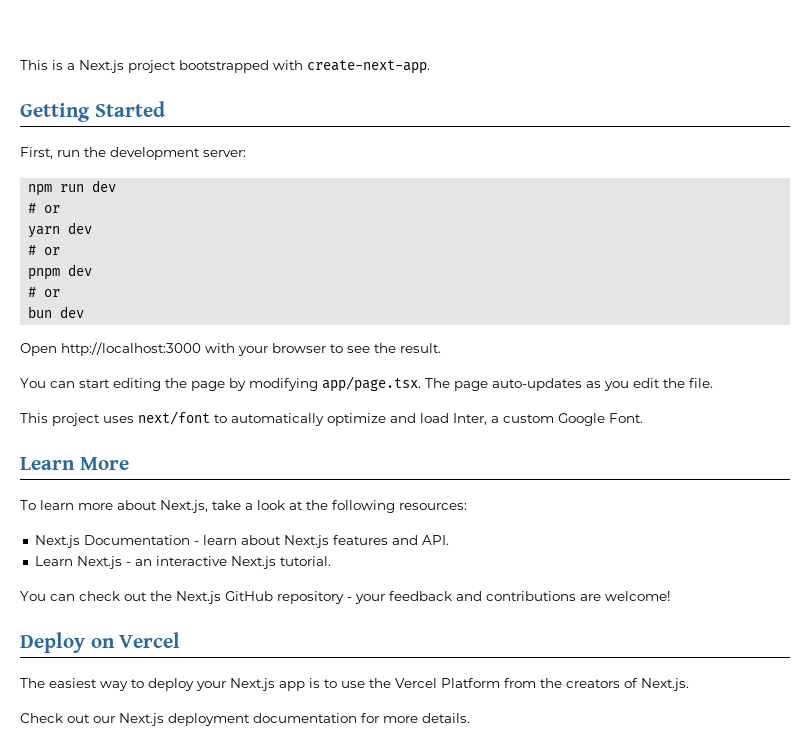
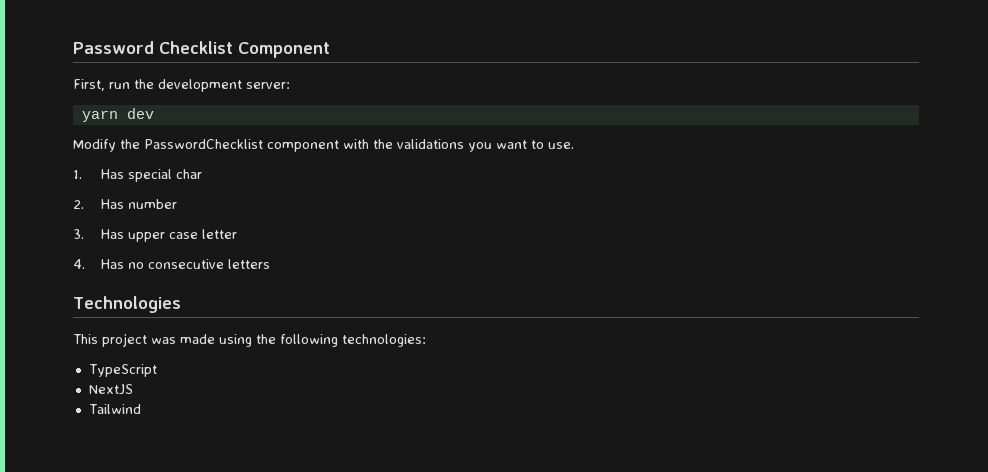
- This is a Next.js project bootstrapped with create-next-app.
- Getting Started
+ Password Checklist Component
- npm run dev
- # or
  yarn dev
- # or
- pnpm dev
- # or
- bun dev
- Open http://localhost:3000 with your browser to see the result.
- You can start editing the page by modifying app/page.tsx. The page auto-updates as you edit the file.
- This project uses next/font to automatically optimize and load Inter, a custom Google Font.
- Learn More
- To learn more about Next.js, take a look at the following resources:
- Next.js Documentation - learn about Next.js features and API.
- Learn Next.js - an interactive Next.js tutorial.
- You can check out the Next.js GitHub repository - your feedback and contributions are welcome!
- Deploy on Vercel
- The easiest way to deploy your Next.js app is to use the Vercel Platform from the creators of Next.js.
- Check out our Next.js deployment documentation for more details.
+ Modify the PasswordChecklist component with the validations you want to use.
+ 1. Has special char
+ 2. Has number
+ 3. Has upper case letter
+ 4. Has no consecutive letters
+ Technologies
+ This project was made using the following technologies:
+ TypeScript
+ NextJS
+ Tailwind

